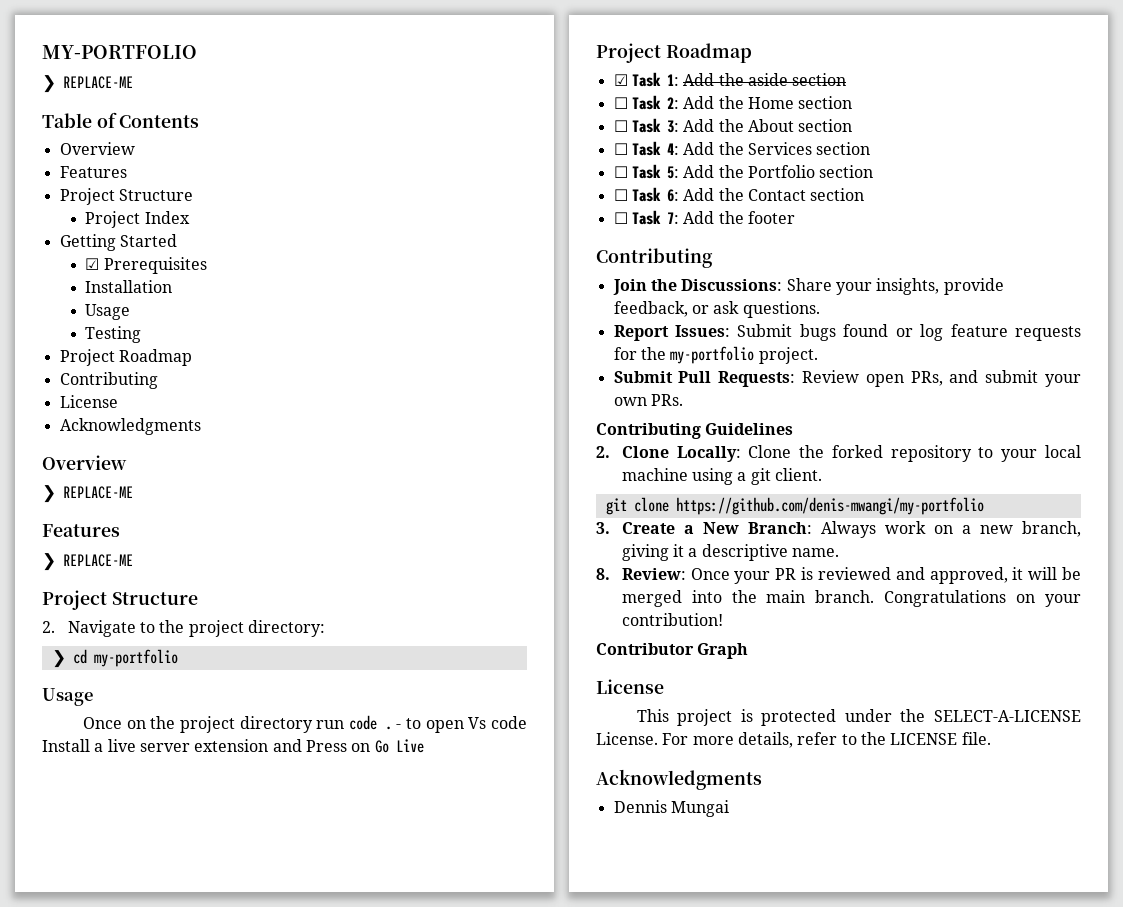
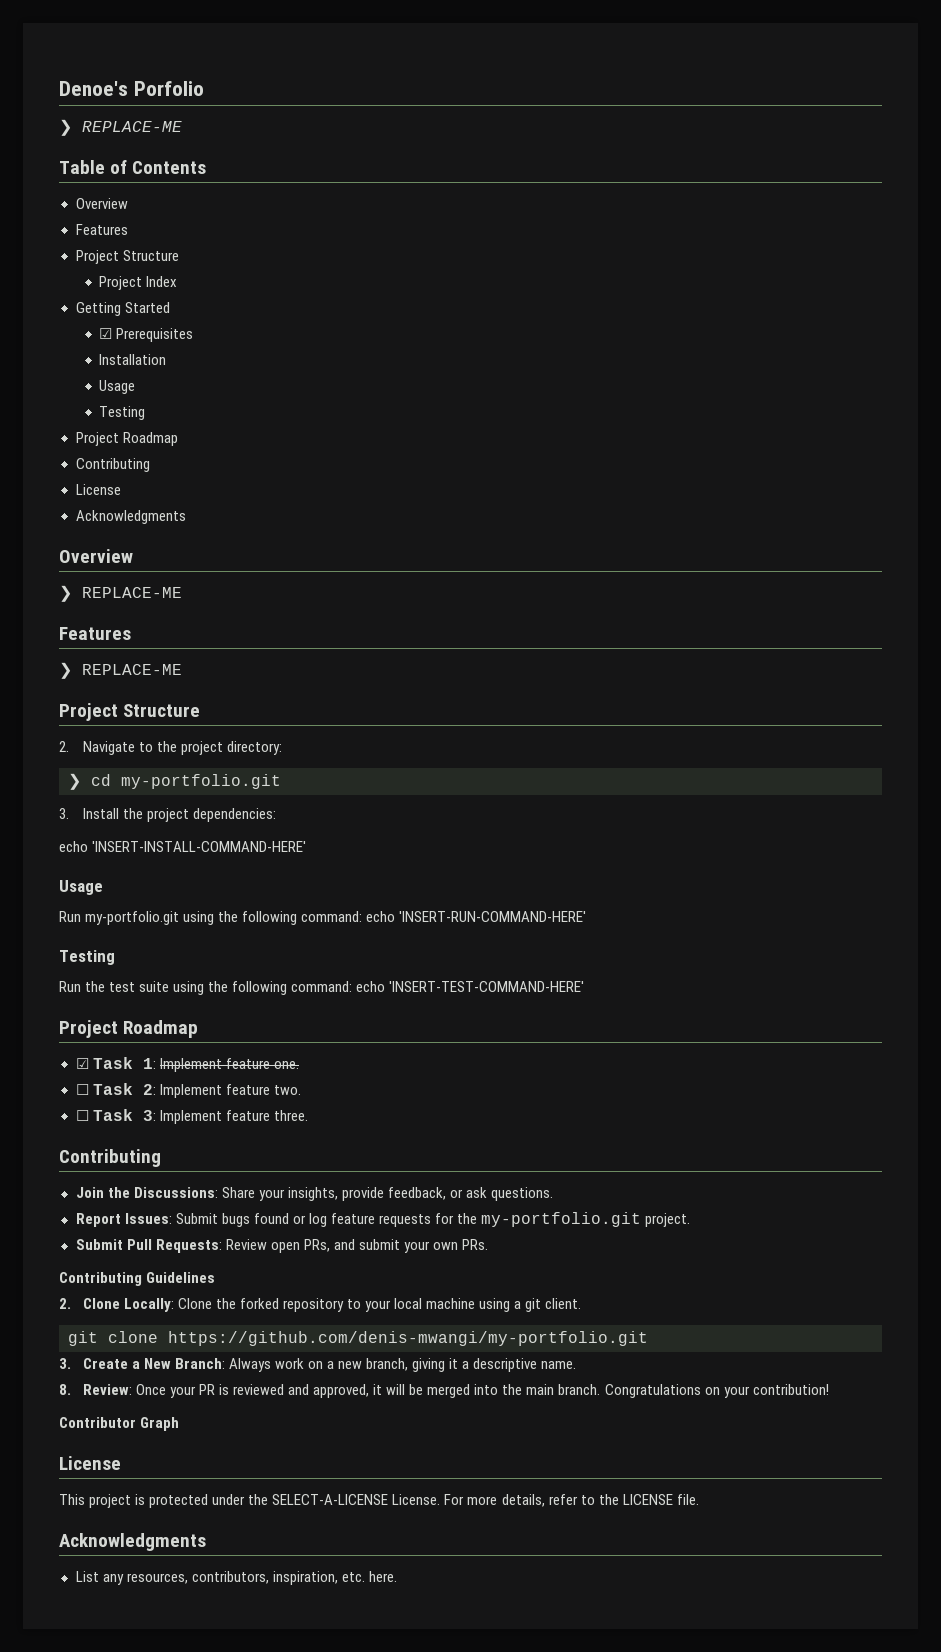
- MY-PORTFOLIO
+ Denoe's Porfolio
- ❯ cd my-portfolio
+ ❯ cd my-portfolio.git
+ 3. Install the project dependencies:
+ echo 'INSERT-INSTALL-COMMAND-HERE'
  Usage
- Once on the project directory run code . - to open Vs code Install a live server extension and Press on Go Live
+ Run my-portfolio.git using the following command: echo 'INSERT-RUN-COMMAND-HERE'
+ Testing
+ Run the test suite using the following command: echo 'INSERT-TEST-COMMAND-HERE'
- ☑ Task 1: Add the aside section
+ ☑ Task 1: Implement feature one.
- ☐ Task 2: Add the Home section
+ ☐ Task 2: Implement feature two.
- ☐ Task 3: Add the About section
- ☐ Task 4: Add the Services section
- ☐ Task 5: Add the Portfolio section
- ☐ Task 6: Add the Contact section
- ☐ Task 7: Add the footer
+ ☐ Task 3: Implement feature three.
- Report Issues: Submit bugs found or log feature requests for the my-portfolio project.
+ Report Issues: Submit bugs found or log feature requests for the my-portfolio.git project.
- git clone https://github.com/denis-mwangi/my-portfolio
+ git clone https://github.com/denis-mwangi/my-portfolio.git
- Dennis Mungai
+ List any resources, contributors, inspiration, etc. here.

